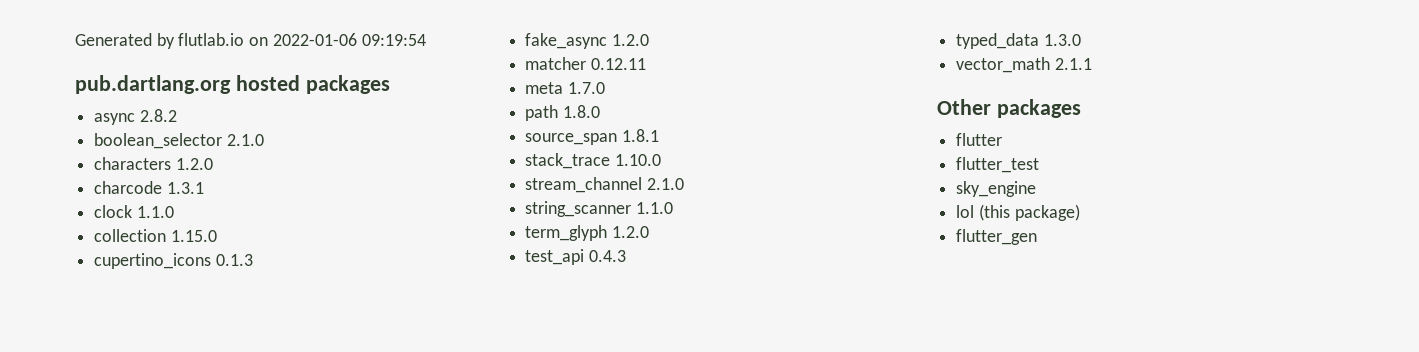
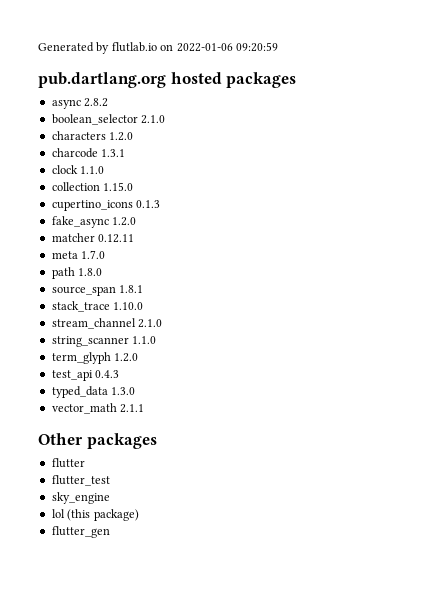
- Generated by flutlab.io on 2022-01-06 09:19:54
+ Generated by flutlab.io on 2022-01-06 09:20:59

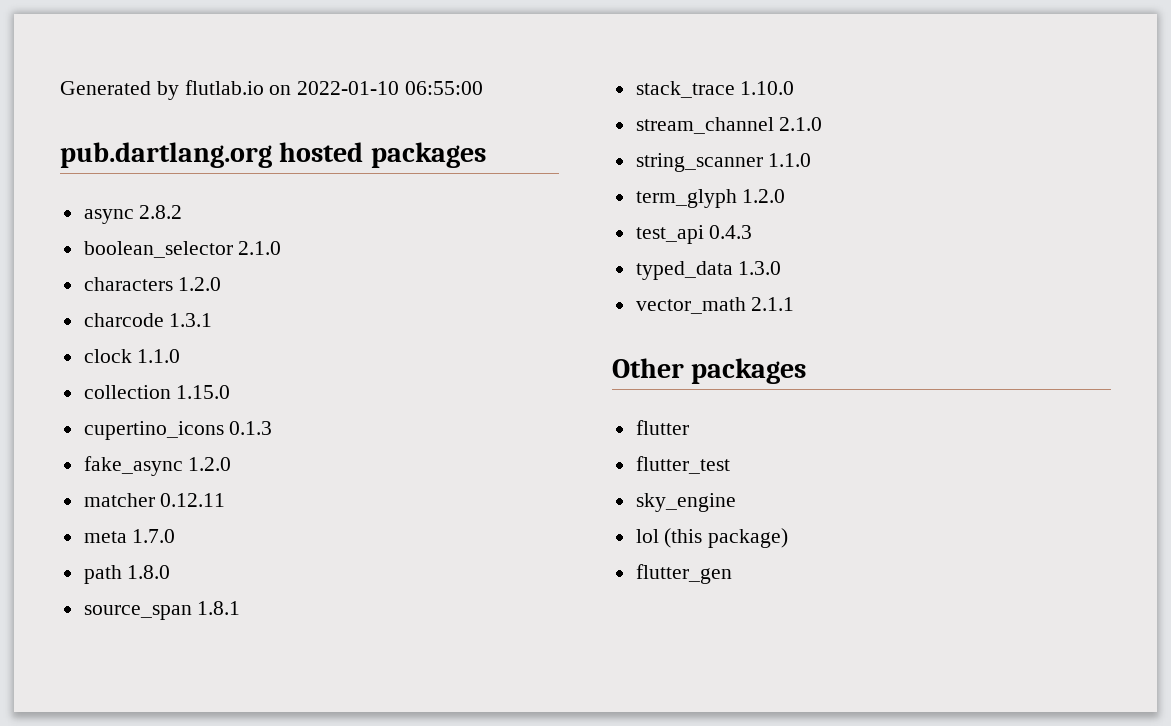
- Generated by flutlab.io on 2022-01-06 09:20:59
+ Generated by flutlab.io on 2022-01-10 06:55:00

